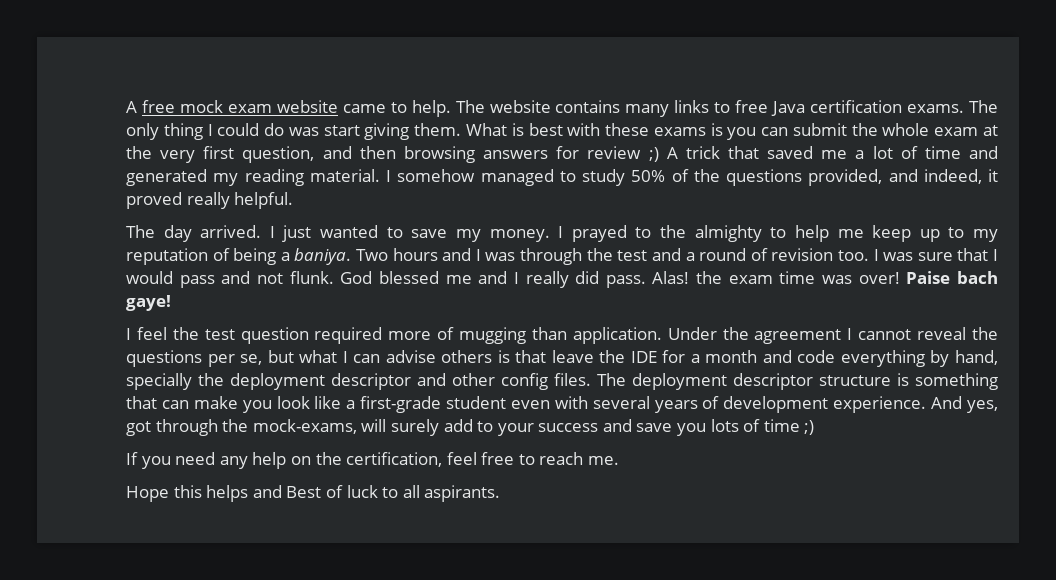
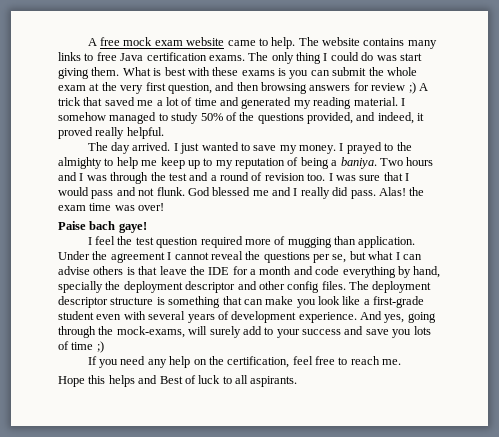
- Alas! the exam time was over! Paise bach gaye!
+ Alas! the exam time was over!
+ Paise bach gaye!
- And yes, got through the mock-exams, will surely add to your success and save you lots of time ;)
+ And yes, going through the mock-exams, will surely add to your success and save you lots of time ;)

